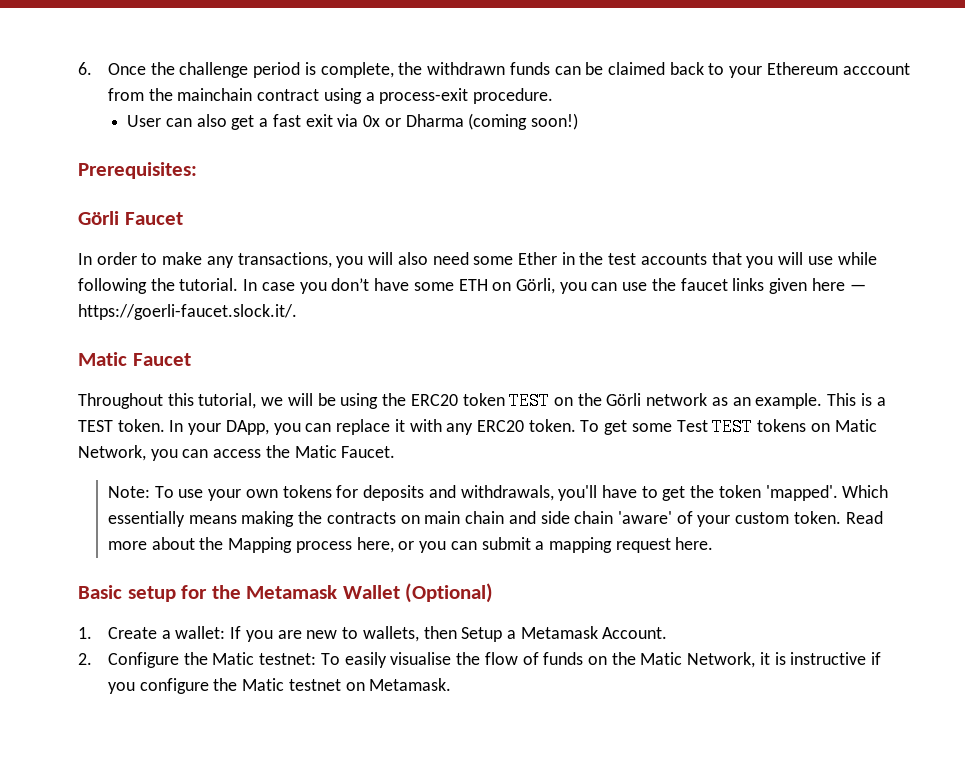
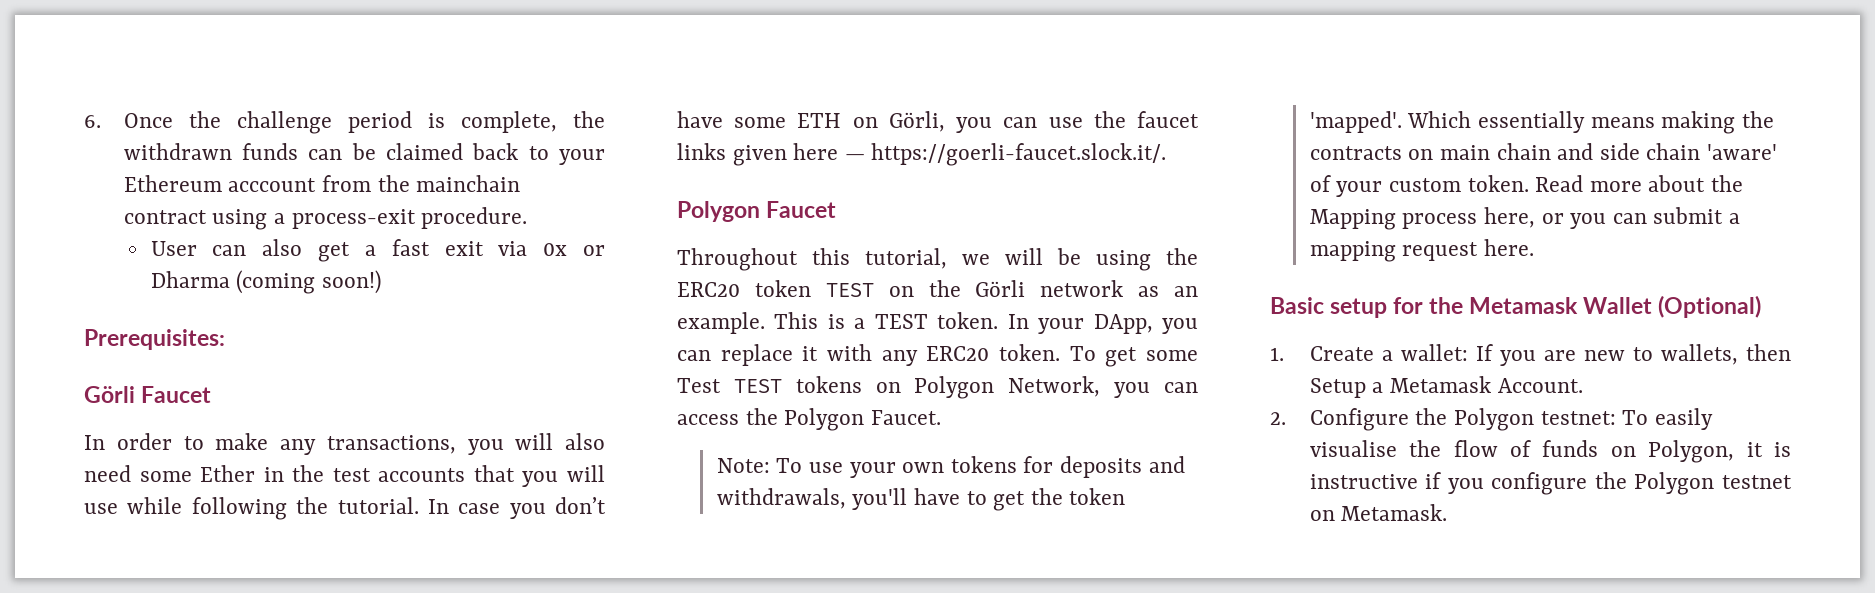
- Matic Faucet
+ Polygon Faucet
- To get some Test TEST tokens on Matic Network, you can access the Matic Faucet.
+ To get some Test TEST tokens on Polygon Network, you can access the Polygon Faucet.
- 2. Configure the Matic testnet: To easily visualise the flow of funds on the Matic Network, it is instructive if you configure the Matic testnet on Metamask.
+ 2. Configure the Polygon testnet: To easily visualise the flow of funds on Polygon, it is instructive if you configure the Polygon testnet on Metamask.

